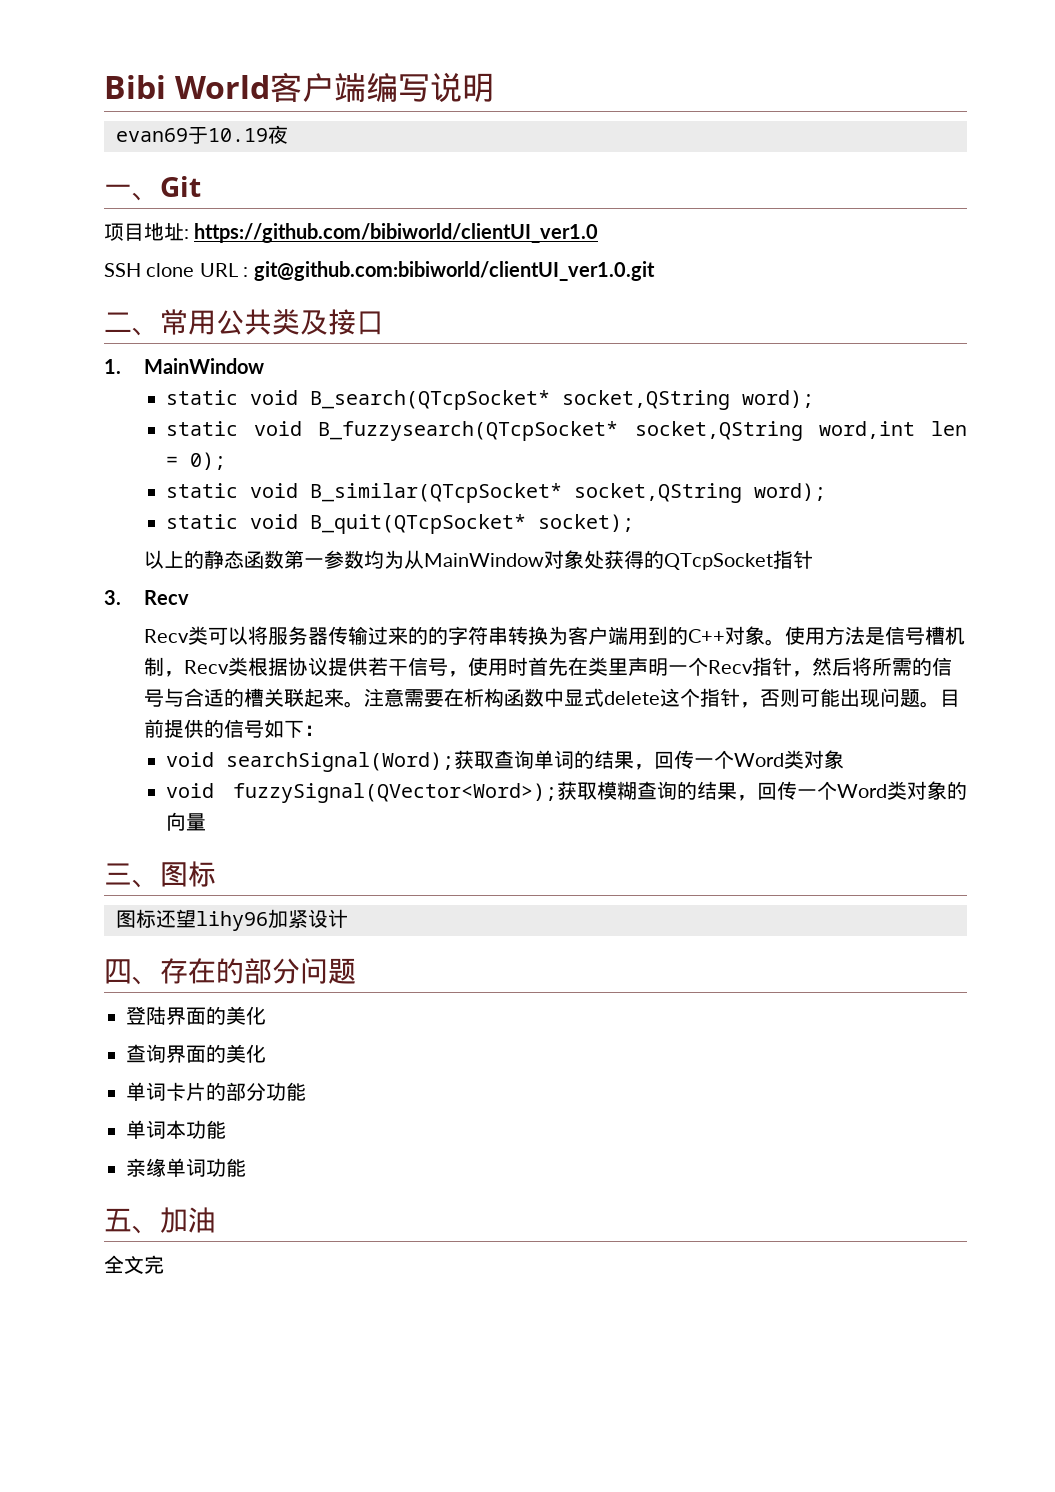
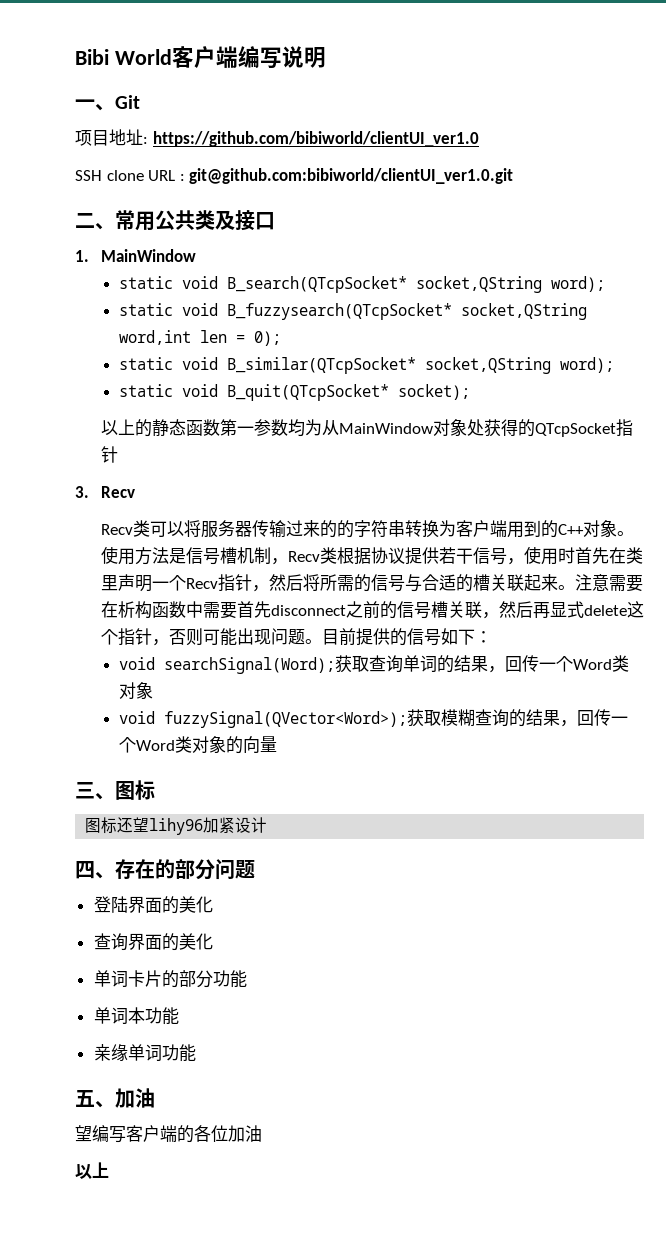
- evan69于10.19夜
- 注意需要在析构函数中显式delete这个指针，否则可能出现问题。
+ 注意需要在析构函数中需要首先disconnect之前的信号槽关联，然后再显式delete这个指针，否则可能出现问题。
- 全文完
+ 望编写客户端的各位加油
+ 以上

